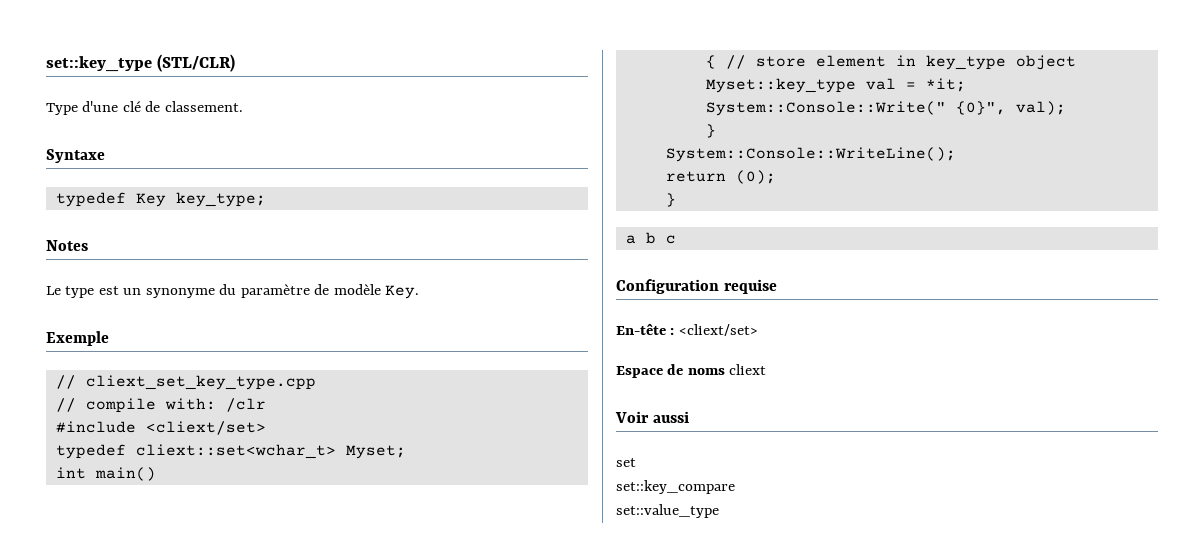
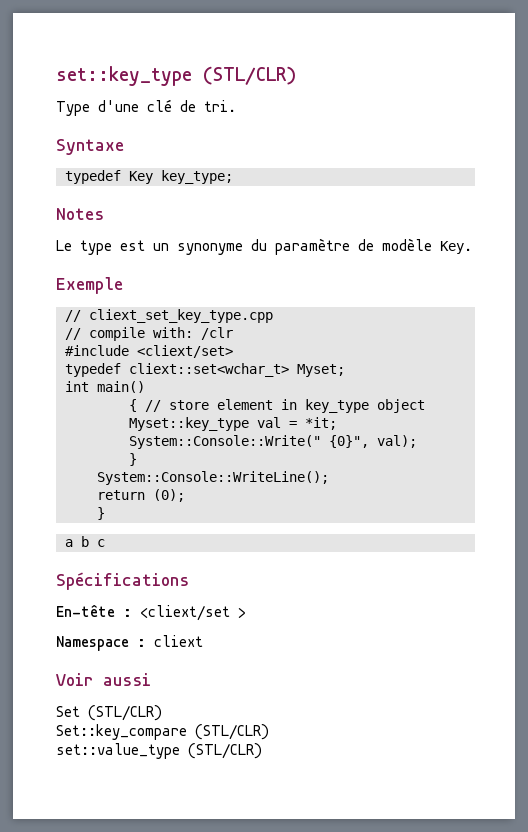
- Type d'une clé de classement.
+ Type d'une clé de tri.
- Configuration requise
+ Spécifications
- En-tête : <cliext/set>
- Espace de noms cliext
+ En-tête : <cliext/set >
+ Namespace : cliext
- set
- set::key_compare
+ Set (STL/CLR)
+ Set::key_compare (STL/CLR)
- set::value_type
+ set::value_type (STL/CLR)

